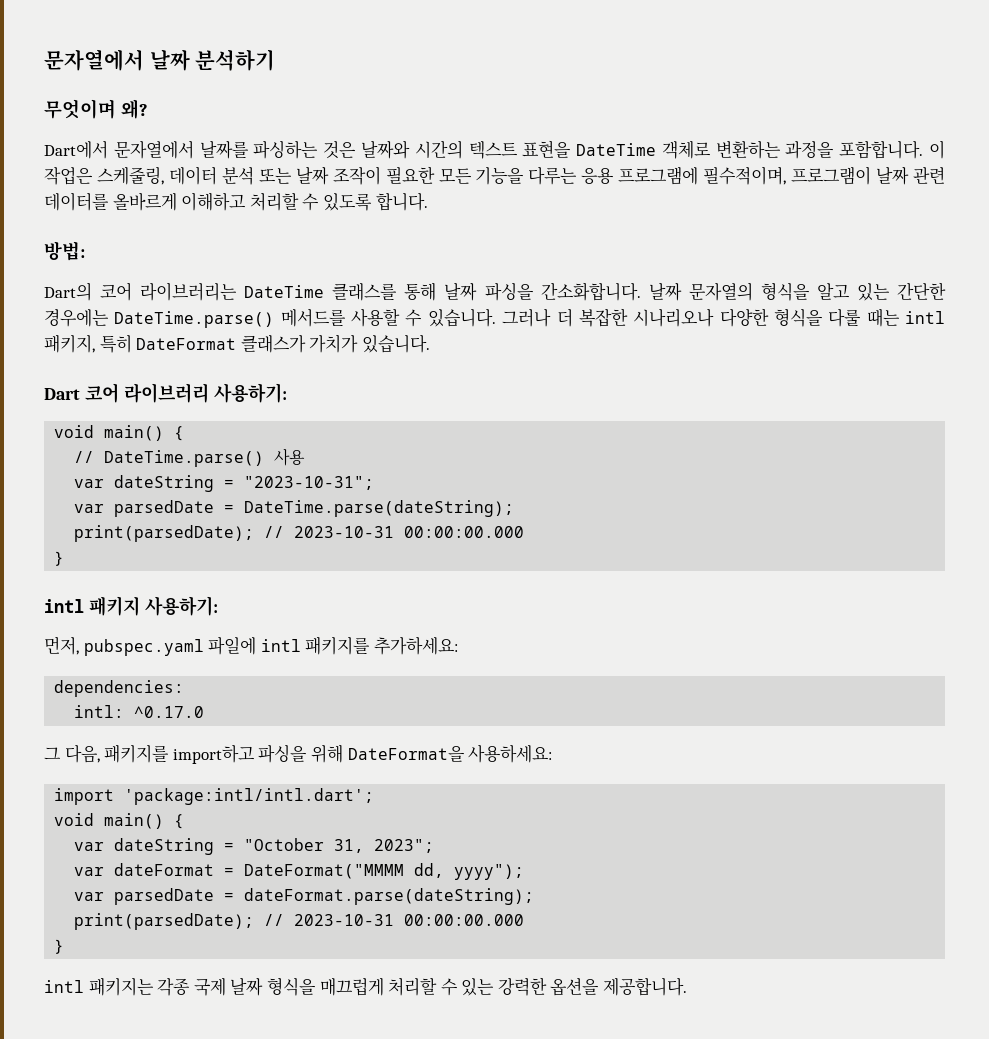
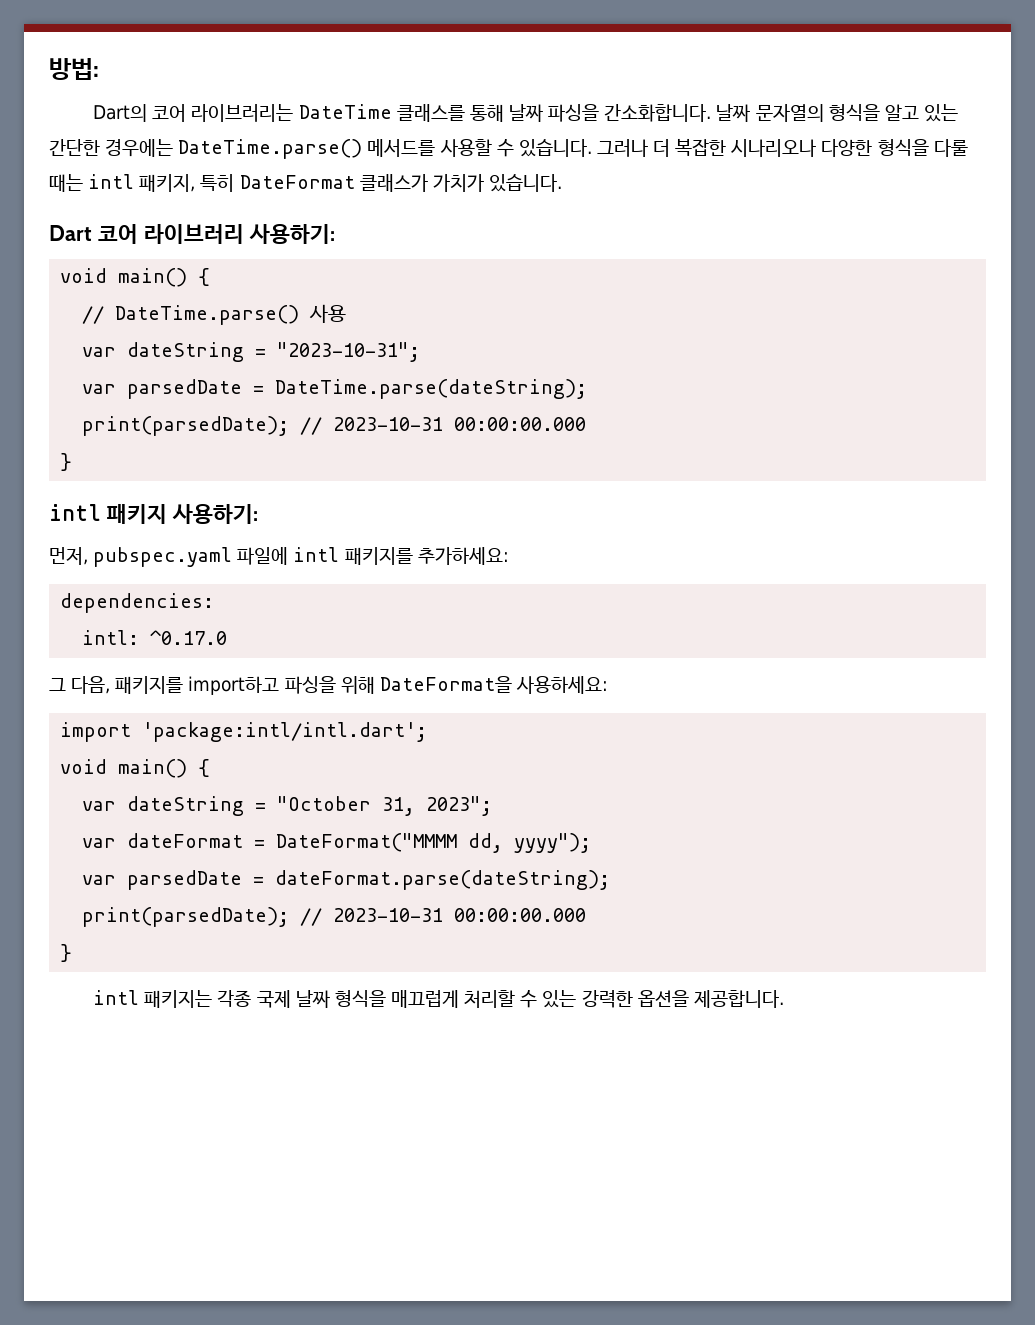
- 문자열에서 날짜 분석하기
- 무엇이며 왜?
- Dart에서 문자열에서 날짜를 파싱하는 것은 날짜와 시간의 텍스트 표현을 DateTime 객체로 변환하는 과정을 포함합니다. 이 작업은 스케줄링, 데이터 분석 또는 날짜 조작이 필요한 모든 기능을 다루는 응용 프로그램에 필수적이며, 프로그램이 날짜 관련 데이터를 올바르게 이해하고 처리할 수 있도록 합니다.

